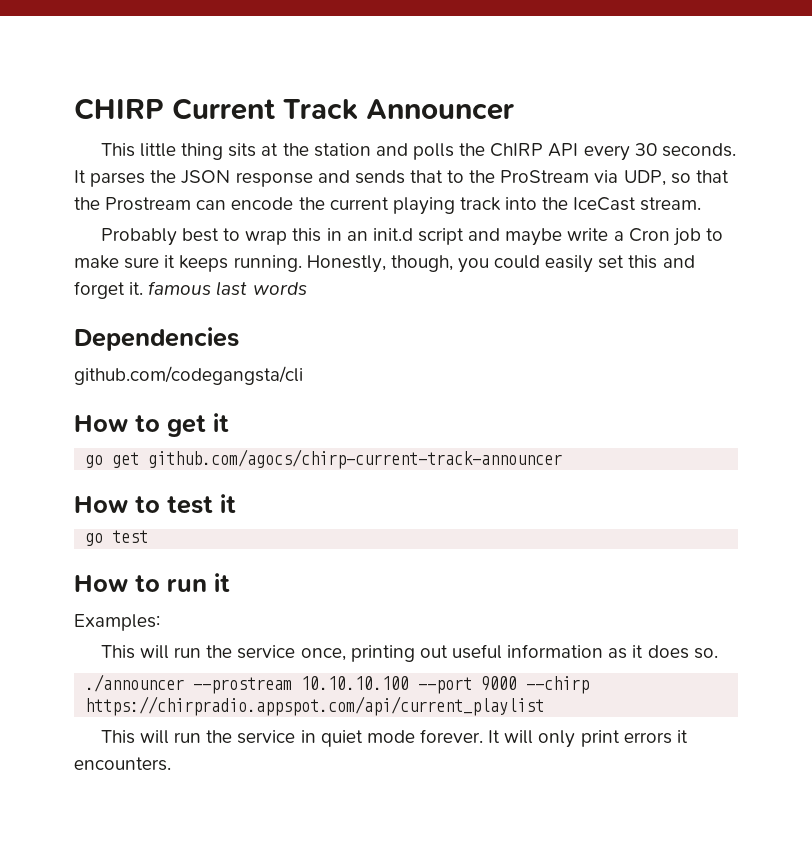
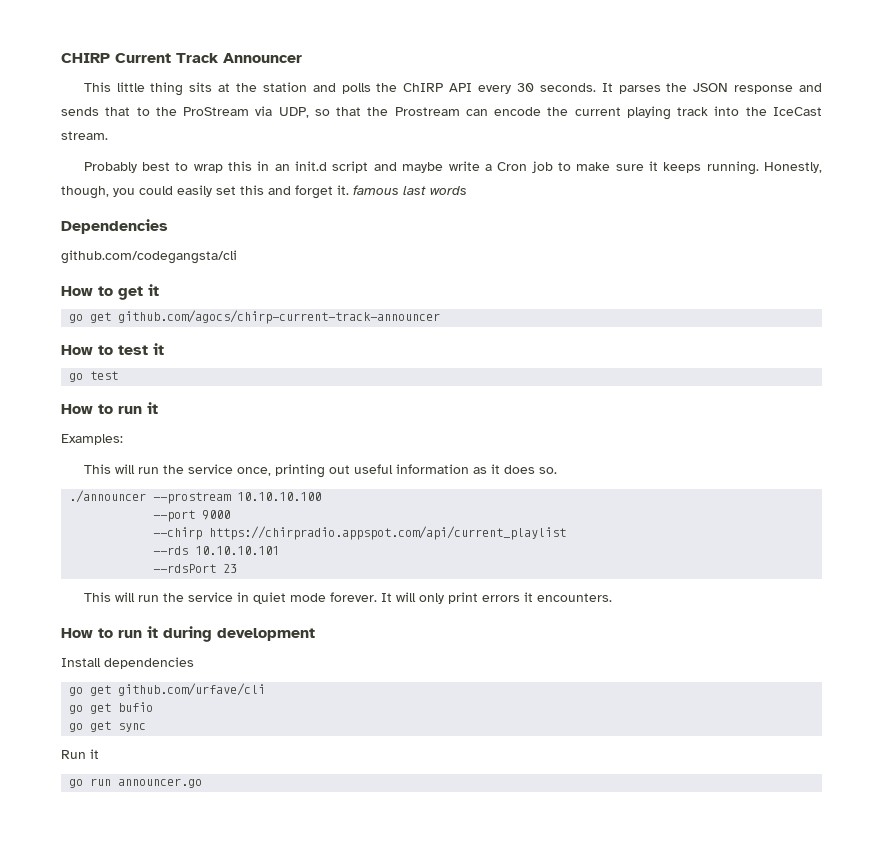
- ./announcer --prostream 10.10.10.100 --port 9000 --chirp https://chirpradio.appspot.com/api/current_playlist
+ ./announcer --prostream 10.10.10.100
+ --port 9000
+ --chirp https://chirpradio.appspot.com/api/current_playlist
+ --rds 10.10.10.101
+ --rdsPort 23
+ How to run it during development
+ Install dependencies
+ go get github.com/urfave/cli
+ go get bufio
+ go get sync
+ Run it
+ go run announcer.go

